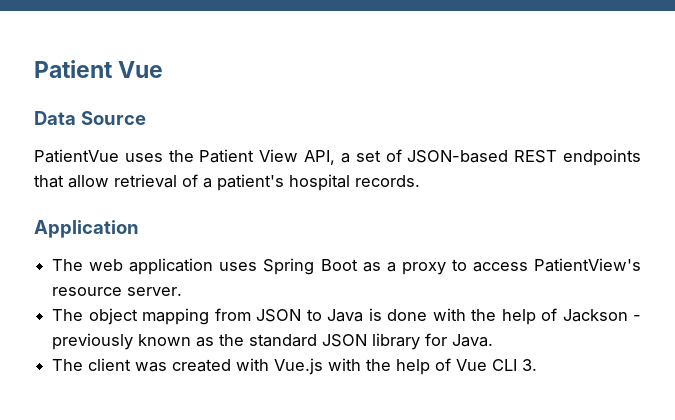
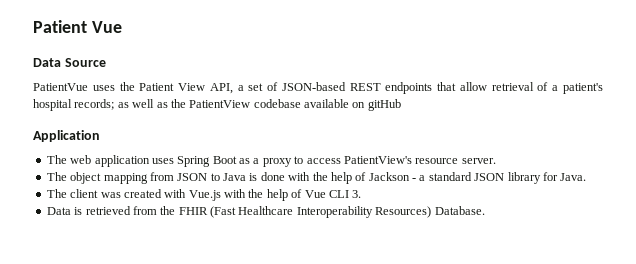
- PatientVue uses the Patient View API, a set of JSON-based REST endpoints that allow retrieval of a patient's hospital records.
+ PatientVue uses the Patient View API, a set of JSON-based REST endpoints that allow retrieval of a patient's hospital records; as well as the PatientView codebase available on gitHub
- The object mapping from JSON to Java is done with the help of Jackson - previously known as the standard JSON library for Java.
+ The object mapping from JSON to Java is done with the help of Jackson - a standard JSON library for Java.
+ Data is retrieved from the FHIR (Fast Healthcare Interoperability Resources) Database.

